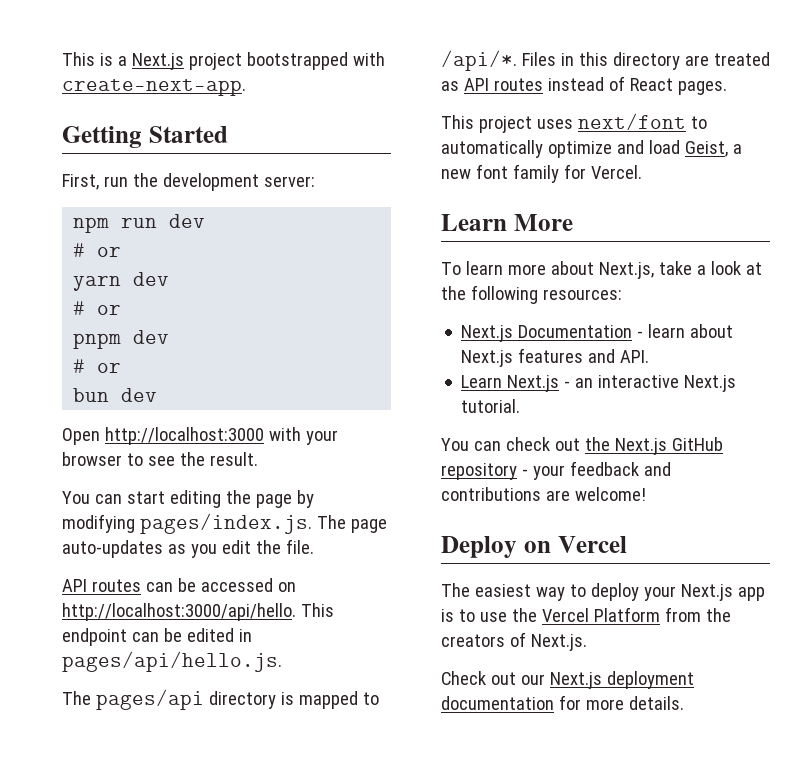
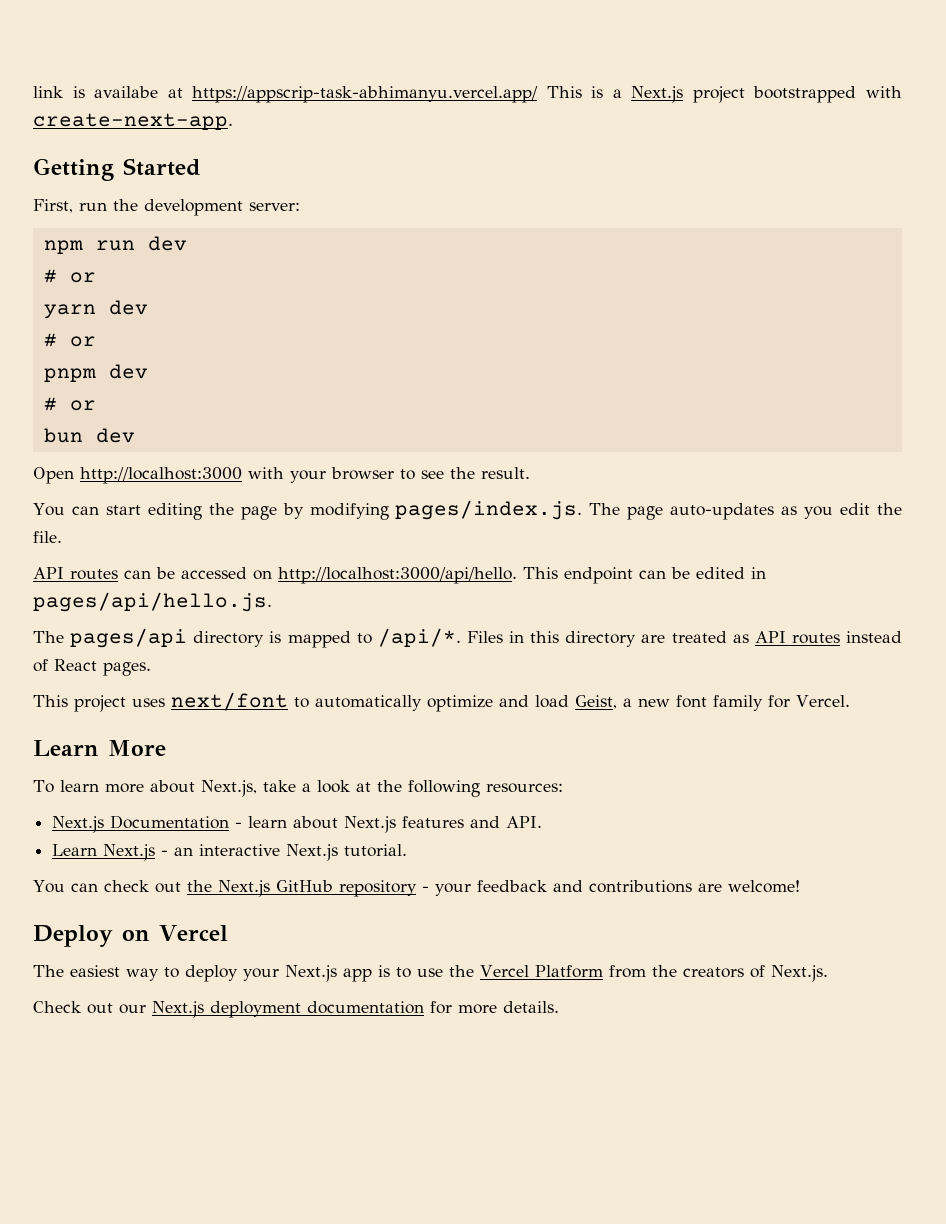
- This is a Next.js project bootstrapped with create-next-app.
+ link is availabe at https://appscrip-task-abhimanyu.vercel.app/ This is a Next.js project bootstrapped with create-next-app.

